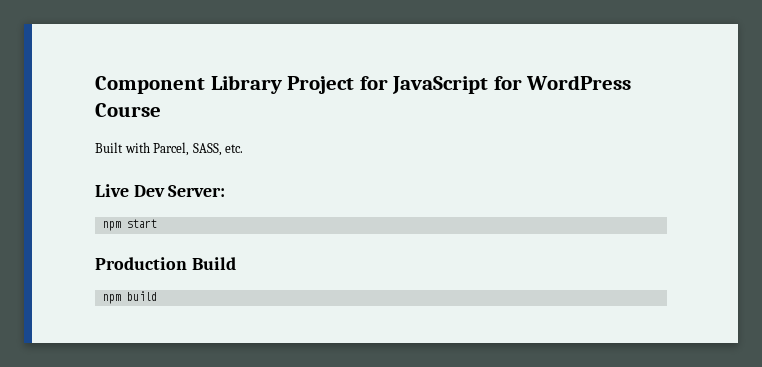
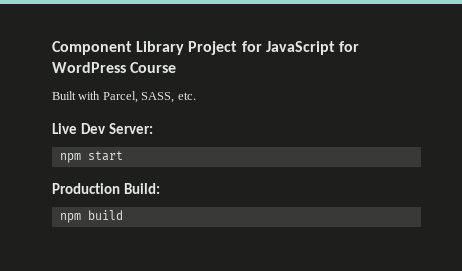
- Production Build
+ Production Build:

